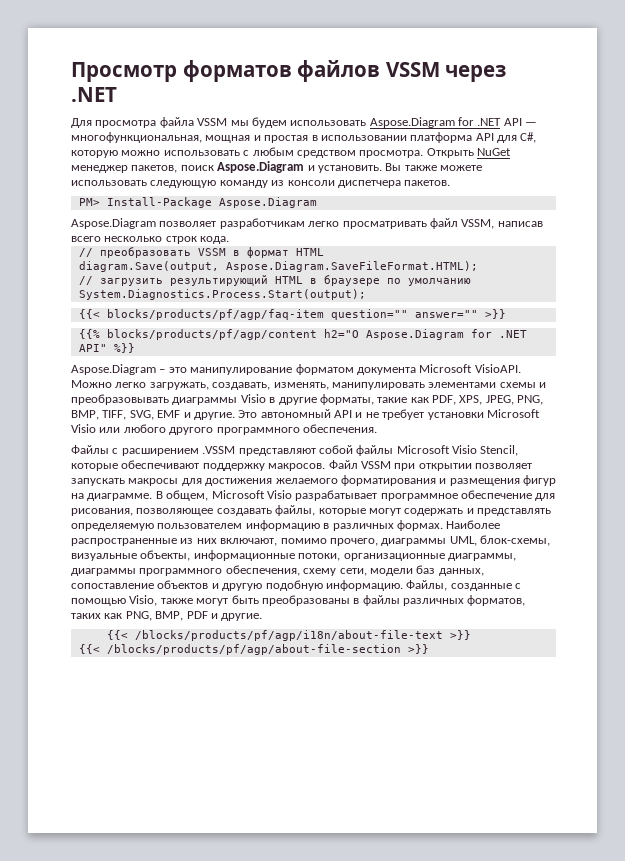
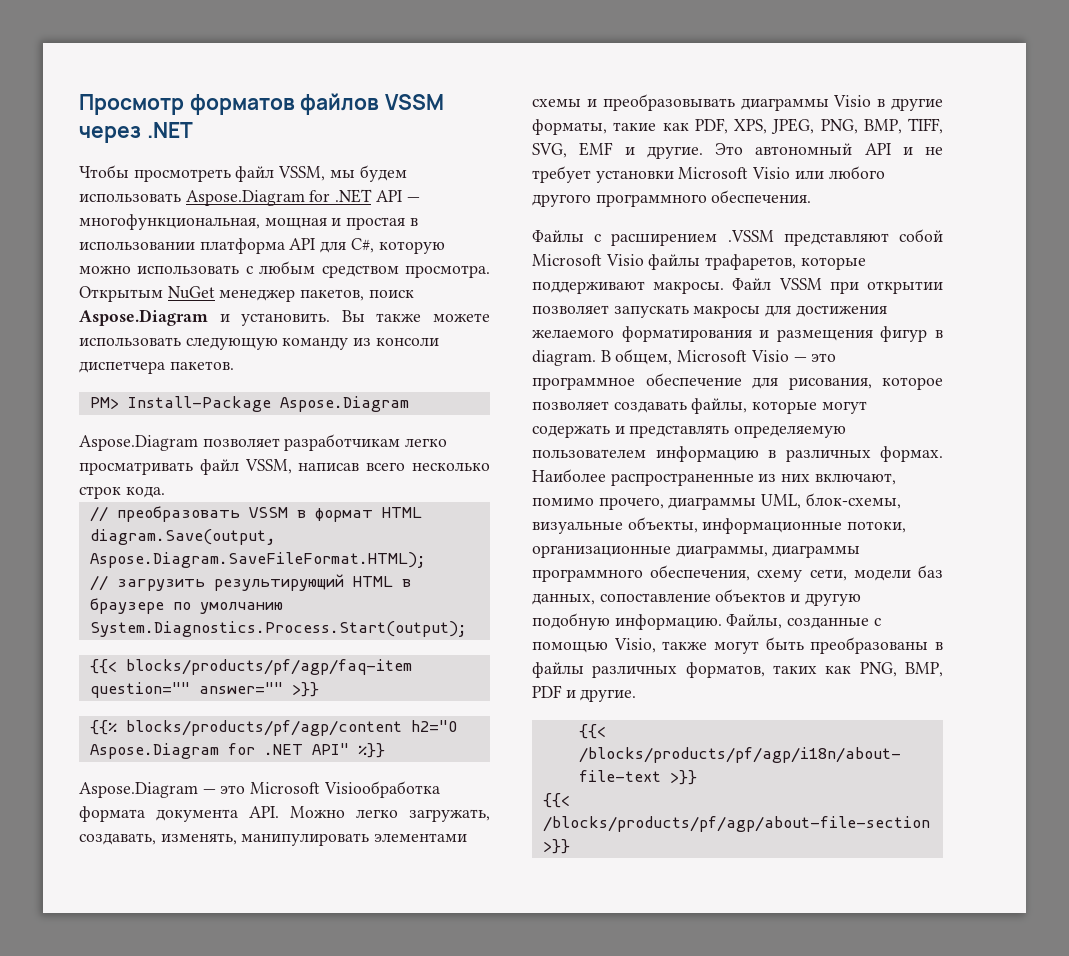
- Для просмотра файла VSSM мы будем использовать Aspose.Diagram for .NET API — многофункциональная, мощная и простая в использовании платформа API для C#, которую можно использовать с любым средством просмотра.
+ Чтобы просмотреть файл VSSM, мы будем использовать Aspose.Diagram for .NET API — многофункциональная, мощная и простая в использовании платформа API для C#, которую можно использовать с любым средством просмотра.
- Открыть NuGet менеджер пакетов, поиск Aspose.Diagram и установить.
+ Открытым NuGet менеджер пакетов, поиск Aspose.Diagram и установить.
- Aspose.Diagram – это манипулирование форматом документа Microsoft VisioAPI. Можно легко загружать, создавать, изменять, манипулировать элементами схемы и преобразовывать диаграммы Visio в другие форматы, такие как PDF, XPS, JPEG, PNG, BMP, TIFF, SVG, EMF и другие.
+ Aspose.Diagram — это Microsoft Visioобработка формата документа API. Можно легко загружать, создавать, изменять, манипулировать элементами схемы и преобразовывать диаграммы Visio в другие форматы, такие как PDF, XPS, JPEG, PNG, BMP, TIFF, SVG, EMF и другие.
- Файлы с расширением .VSSM представляют собой файлы Microsoft Visio Stencil, которые обеспечивают поддержку макросов.
+ Файлы с расширением .VSSM представляют собой Microsoft Visio файлы трафаретов, которые поддерживают макросы.
- Файл VSSM при открытии позволяет запускать макросы для достижения желаемого форматирования и размещения фигур на диаграмме.
+ Файл VSSM при открытии позволяет запускать макросы для достижения желаемого форматирования и размещения фигур в diagram.
- В общем, Microsoft Visio разрабатывает программное обеспечение для рисования, позволяющее создавать файлы, которые могут содержать и представлять определяемую пользователем информацию в различных формах.
+ В общем, Microsoft Visio — это программное обеспечение для рисования, которое позволяет создавать файлы, которые могут содержать и представлять определяемую пользователем информацию в различных формах.

